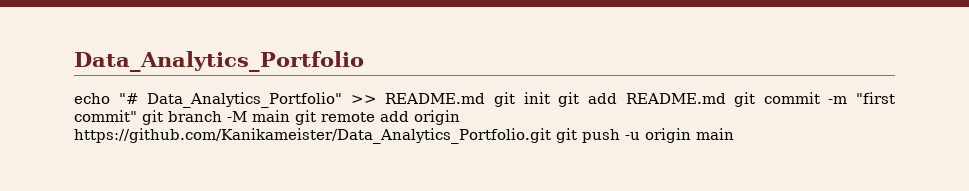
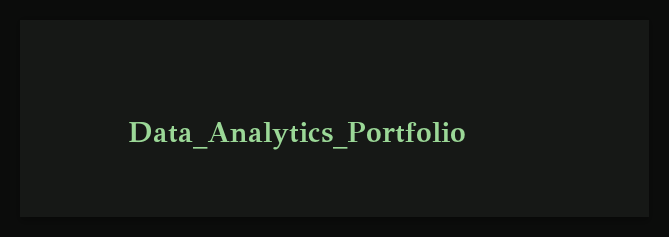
- echo "# Data_Analytics_Portfolio" >> README.md git init git add README.md git commit -m "first commit" git branch -M main git remote add origin https://github.com/Kanikameister/Data_Analytics_Portfolio.git git push -u origin main

